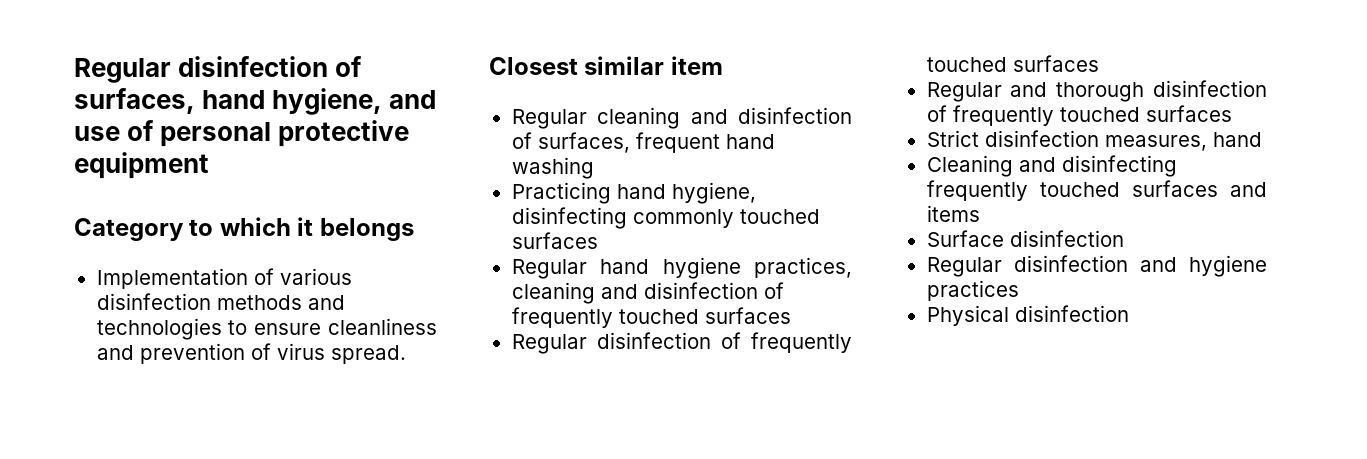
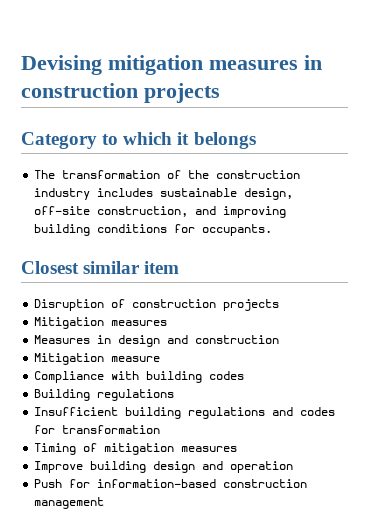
- Regular disinfection of surfaces, hand hygiene, and use of personal protective equipment
+ Devising mitigation measures in construction projects
- Implementation of various disinfection methods and technologies to ensure cleanliness and prevention of virus spread.
+ The transformation of the construction industry includes sustainable design, off-site construction, and improving building conditions for occupants.
  Closest similar item
- Regular cleaning and disinfection of surfaces, frequent hand washing
- Practicing hand hygiene, disinfecting commonly touched surfaces
- Regular hand hygiene practices, cleaning and disinfection of frequently touched surfaces
- Regular disinfection of frequently touched surfaces
- Regular and thorough disinfection of frequently touched surfaces
- Strict disinfection measures, hand
- Cleaning and disinfecting frequently touched surfaces and items
- Surface disinfection
- Regular disinfection and hygiene practices
- Physical disinfection
+ Disruption of construction projects
+ Mitigation measures
+ Measures in design and construction
+ Mitigation measure
+ Compliance with building codes
+ Building regulations
+ Insufficient building regulations and codes for transformation
+ Timing of mitigation measures
+ Improve building design and operation
+ Push for information-based construction management

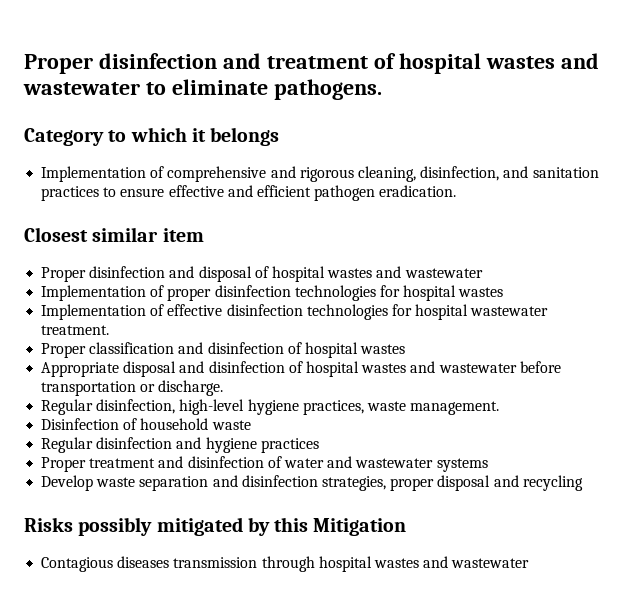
- Devising mitigation measures in construction projects
+ Proper disinfection and treatment of hospital wastes and wastewater to eliminate pathogens.
- The transformation of the construction industry includes sustainable design, off-site construction, and improving building conditions for occupants.
+ Implementation of comprehensive and rigorous cleaning, disinfection, and sanitation practices to ensure effective and efficient pathogen eradication.
  Closest similar item
- Disruption of construction projects
- Mitigation measures
- Measures in design and construction
- Mitigation measure
- Compliance with building codes
- Building regulations
- Insufficient building regulations and codes for transformation
- Timing of mitigation measures
- Improve building design and operation
- Push for information-based construction management
+ Proper disinfection and disposal of hospital wastes and wastewater
+ Implementation of proper disinfection technologies for hospital wastes
+ Implementation of effective disinfection technologies for hospital wastewater treatment.
+ Proper classification and disinfection of hospital wastes
+ Appropriate disposal and disinfection of hospital wastes and wastewater before transportation or discharge.
+ Regular disinfection, high-level hygiene practices, waste management.
+ Disinfection of household waste
+ Regular disinfection and hygiene practices
+ Proper treatment and disinfection of water and wastewater systems
+ Develop waste separation and disinfection strategies, proper disposal and recycling
+ Risks possibly mitigated by this Mitigation
+ Contagious diseases transmission through hospital wastes and wastewater

